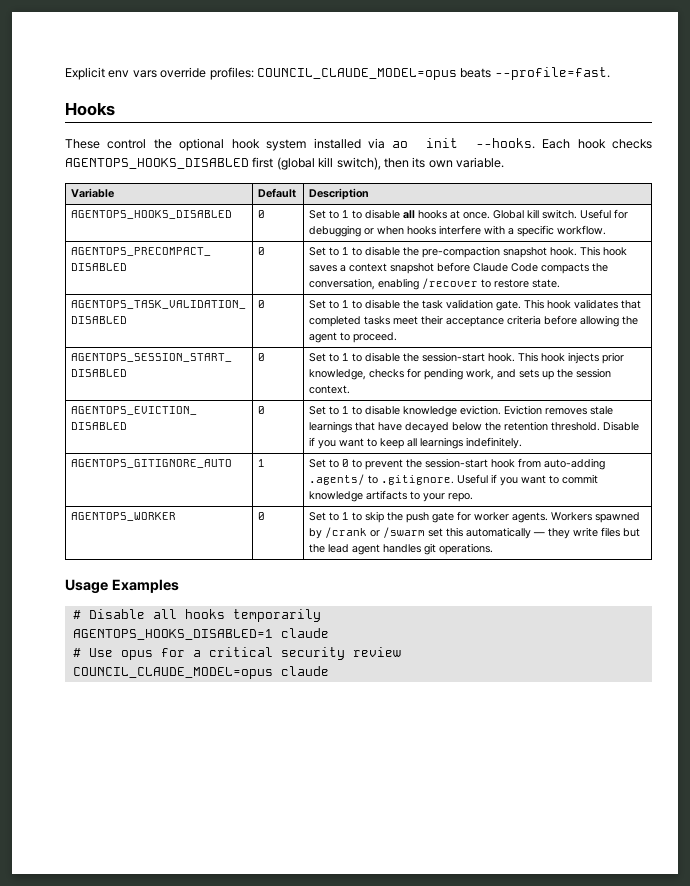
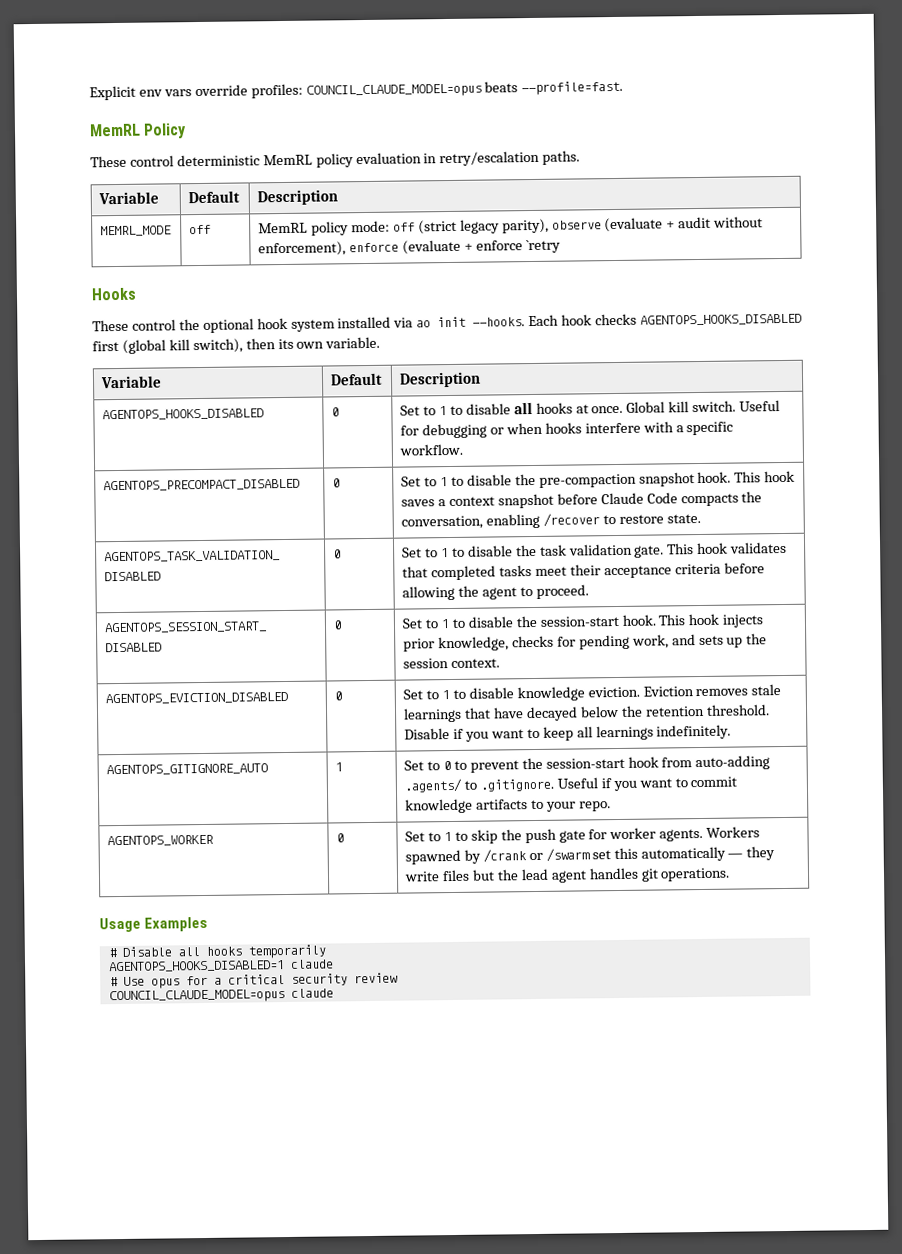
+ MemRL Policy
+ These control deterministic MemRL policy evaluation in retry/escalation paths.
+ Variable | Default | Description
+ MEMRL_MODE | off | MemRL policy mode: off (strict legacy parity), observe (evaluate + audit without enforcement), enforce (evaluate + enforce `retry

